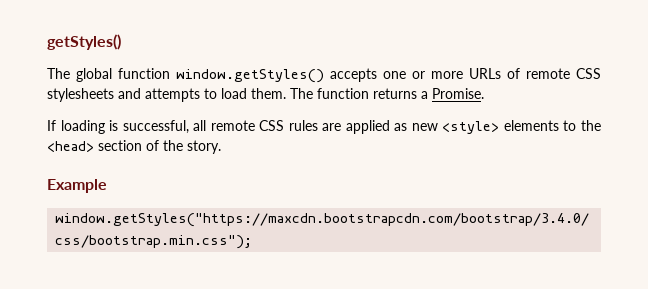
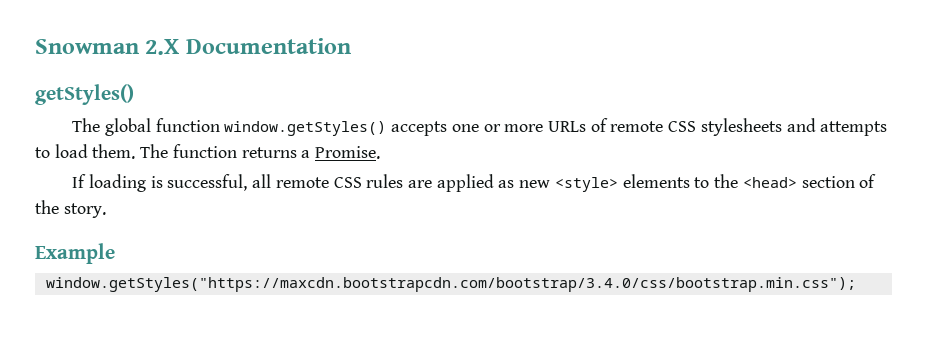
+ Snowman 2.X Documentation

